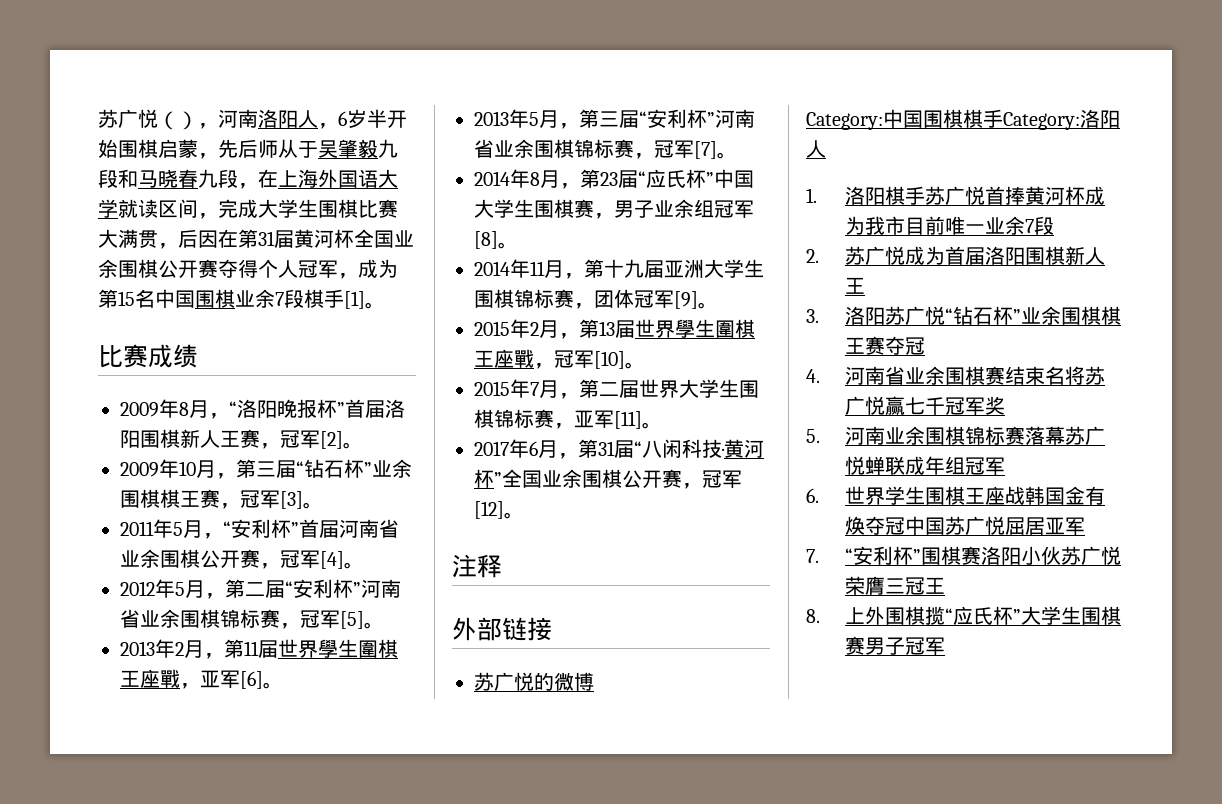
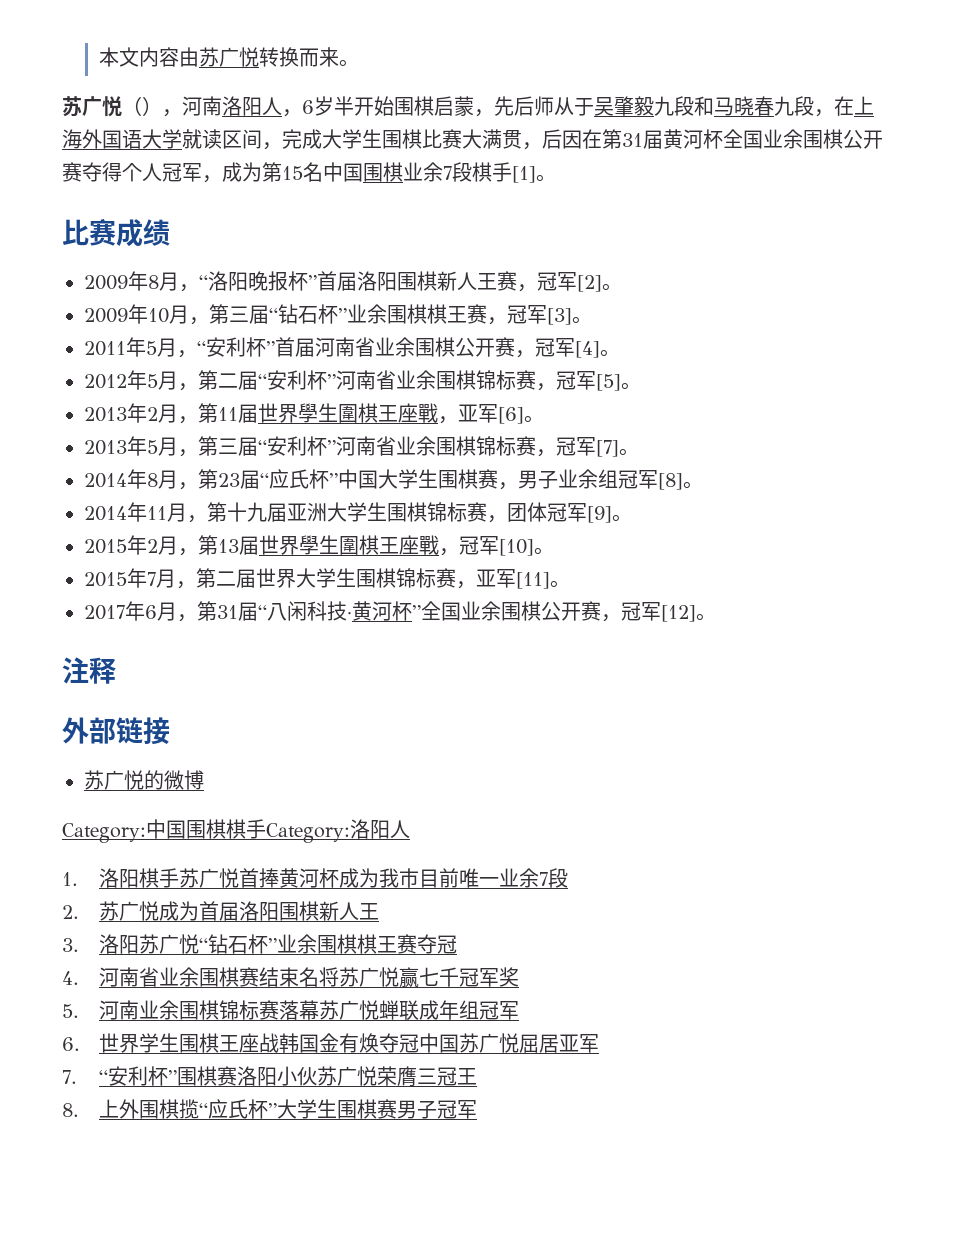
+ 本文内容由苏广悦转换而来。

